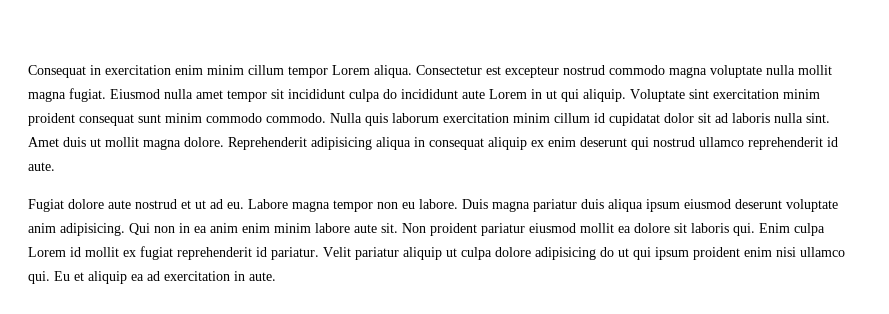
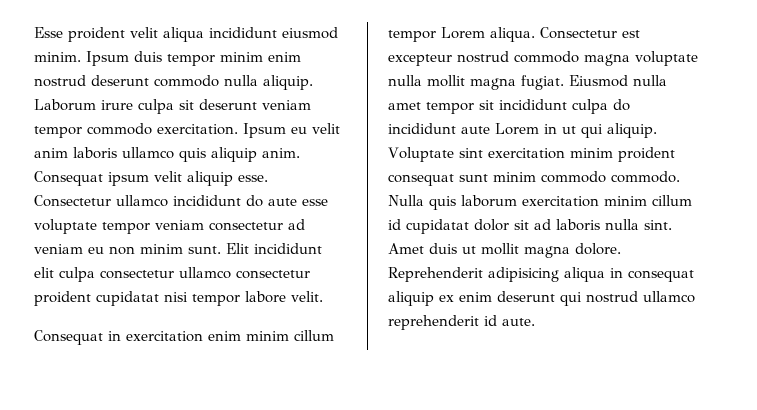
+ Esse proident velit aliqua incididunt eiusmod minim. Ipsum duis tempor minim enim nostrud deserunt commodo nulla aliquip. Laborum irure culpa sit deserunt veniam tempor commodo exercitation. Ipsum eu velit anim laboris ullamco quis aliquip anim. Consequat ipsum velit aliquip esse. Consectetur ullamco incididunt do aute esse voluptate tempor veniam consectetur ad veniam eu non minim sunt. Elit incididunt elit culpa consectetur ullamco consectetur proident cupidatat nisi tempor labore velit.
- Fugiat dolore aute nostrud et ut ad eu. Labore magna tempor non eu labore. Duis magna pariatur duis aliqua ipsum eiusmod deserunt voluptate anim adipisicing. Qui non in ea anim enim minim labore aute sit. Non proident pariatur eiusmod mollit ea dolore sit laboris qui. Enim culpa Lorem id mollit ex fugiat reprehenderit id pariatur. Velit pariatur aliquip ut culpa dolore adipisicing do ut qui ipsum proident enim nisi ullamco qui. Eu et aliquip ea ad exercitation in aute.

